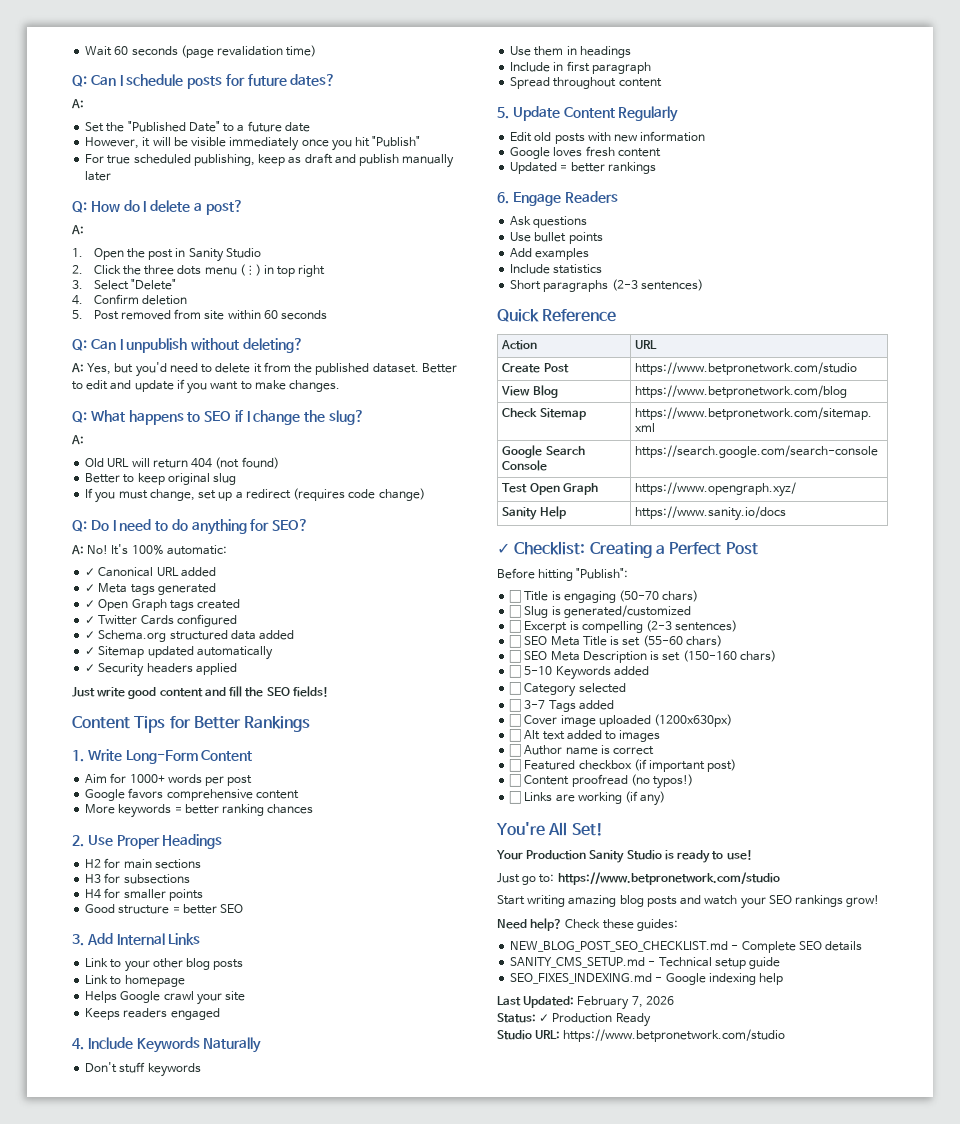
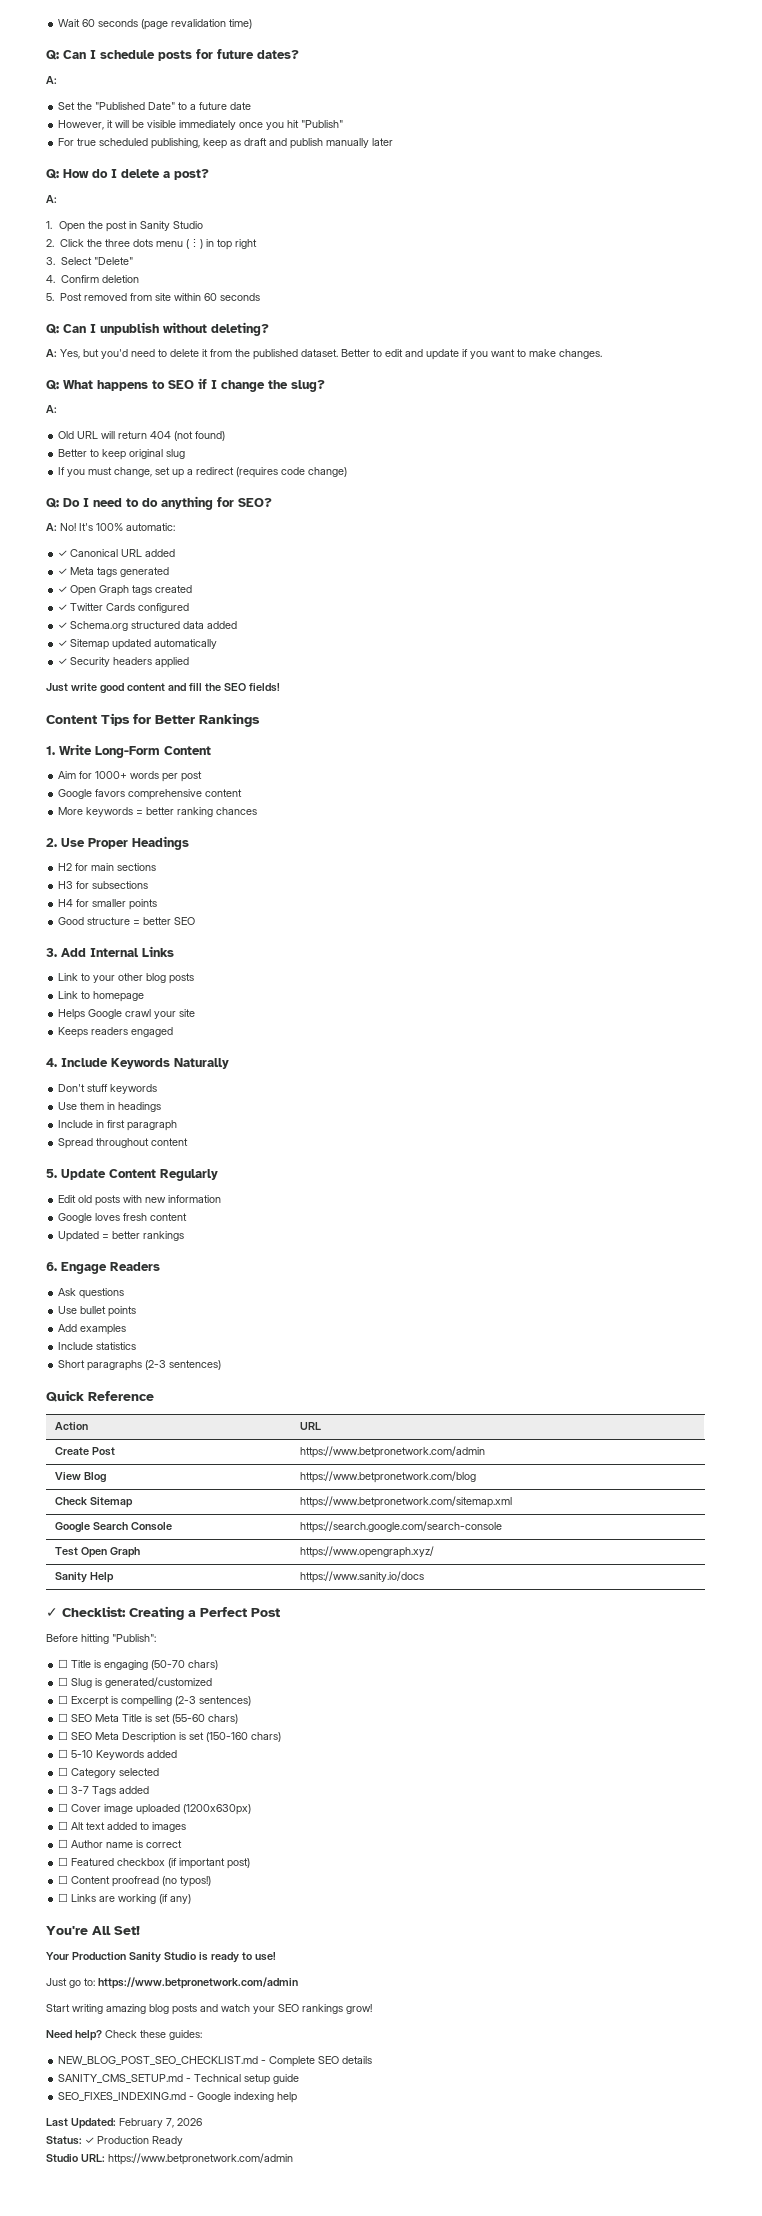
- Create Post | https://www.betpronetwork.com/studio
+ Create Post | https://www.betpronetwork.com/admin
- Just go to: https://www.betpronetwork.com/studio
+ Just go to: https://www.betpronetwork.com/admin
- Studio URL: https://www.betpronetwork.com/studio
+ Studio URL: https://www.betpronetwork.com/admin

